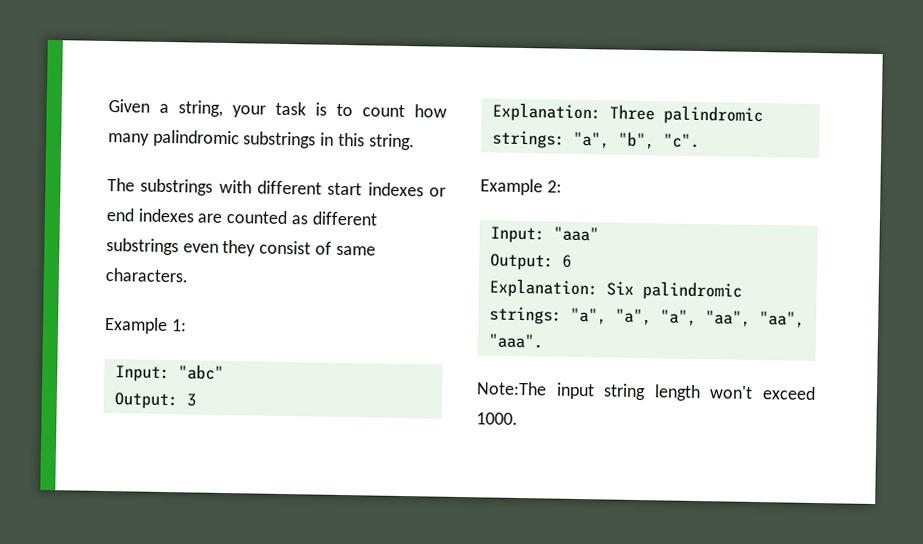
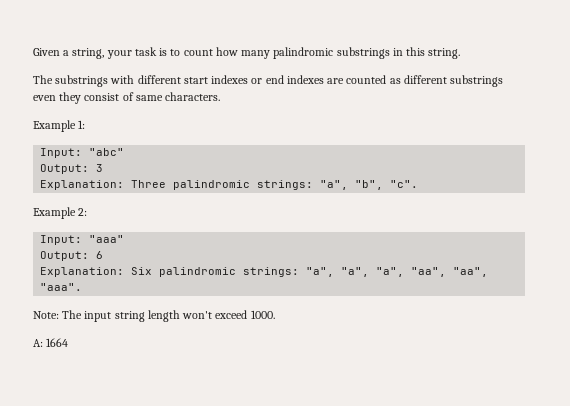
- Note:The input string length won't exceed 1000.
+ Note: The input string length won't exceed 1000.
+ A: 1664

